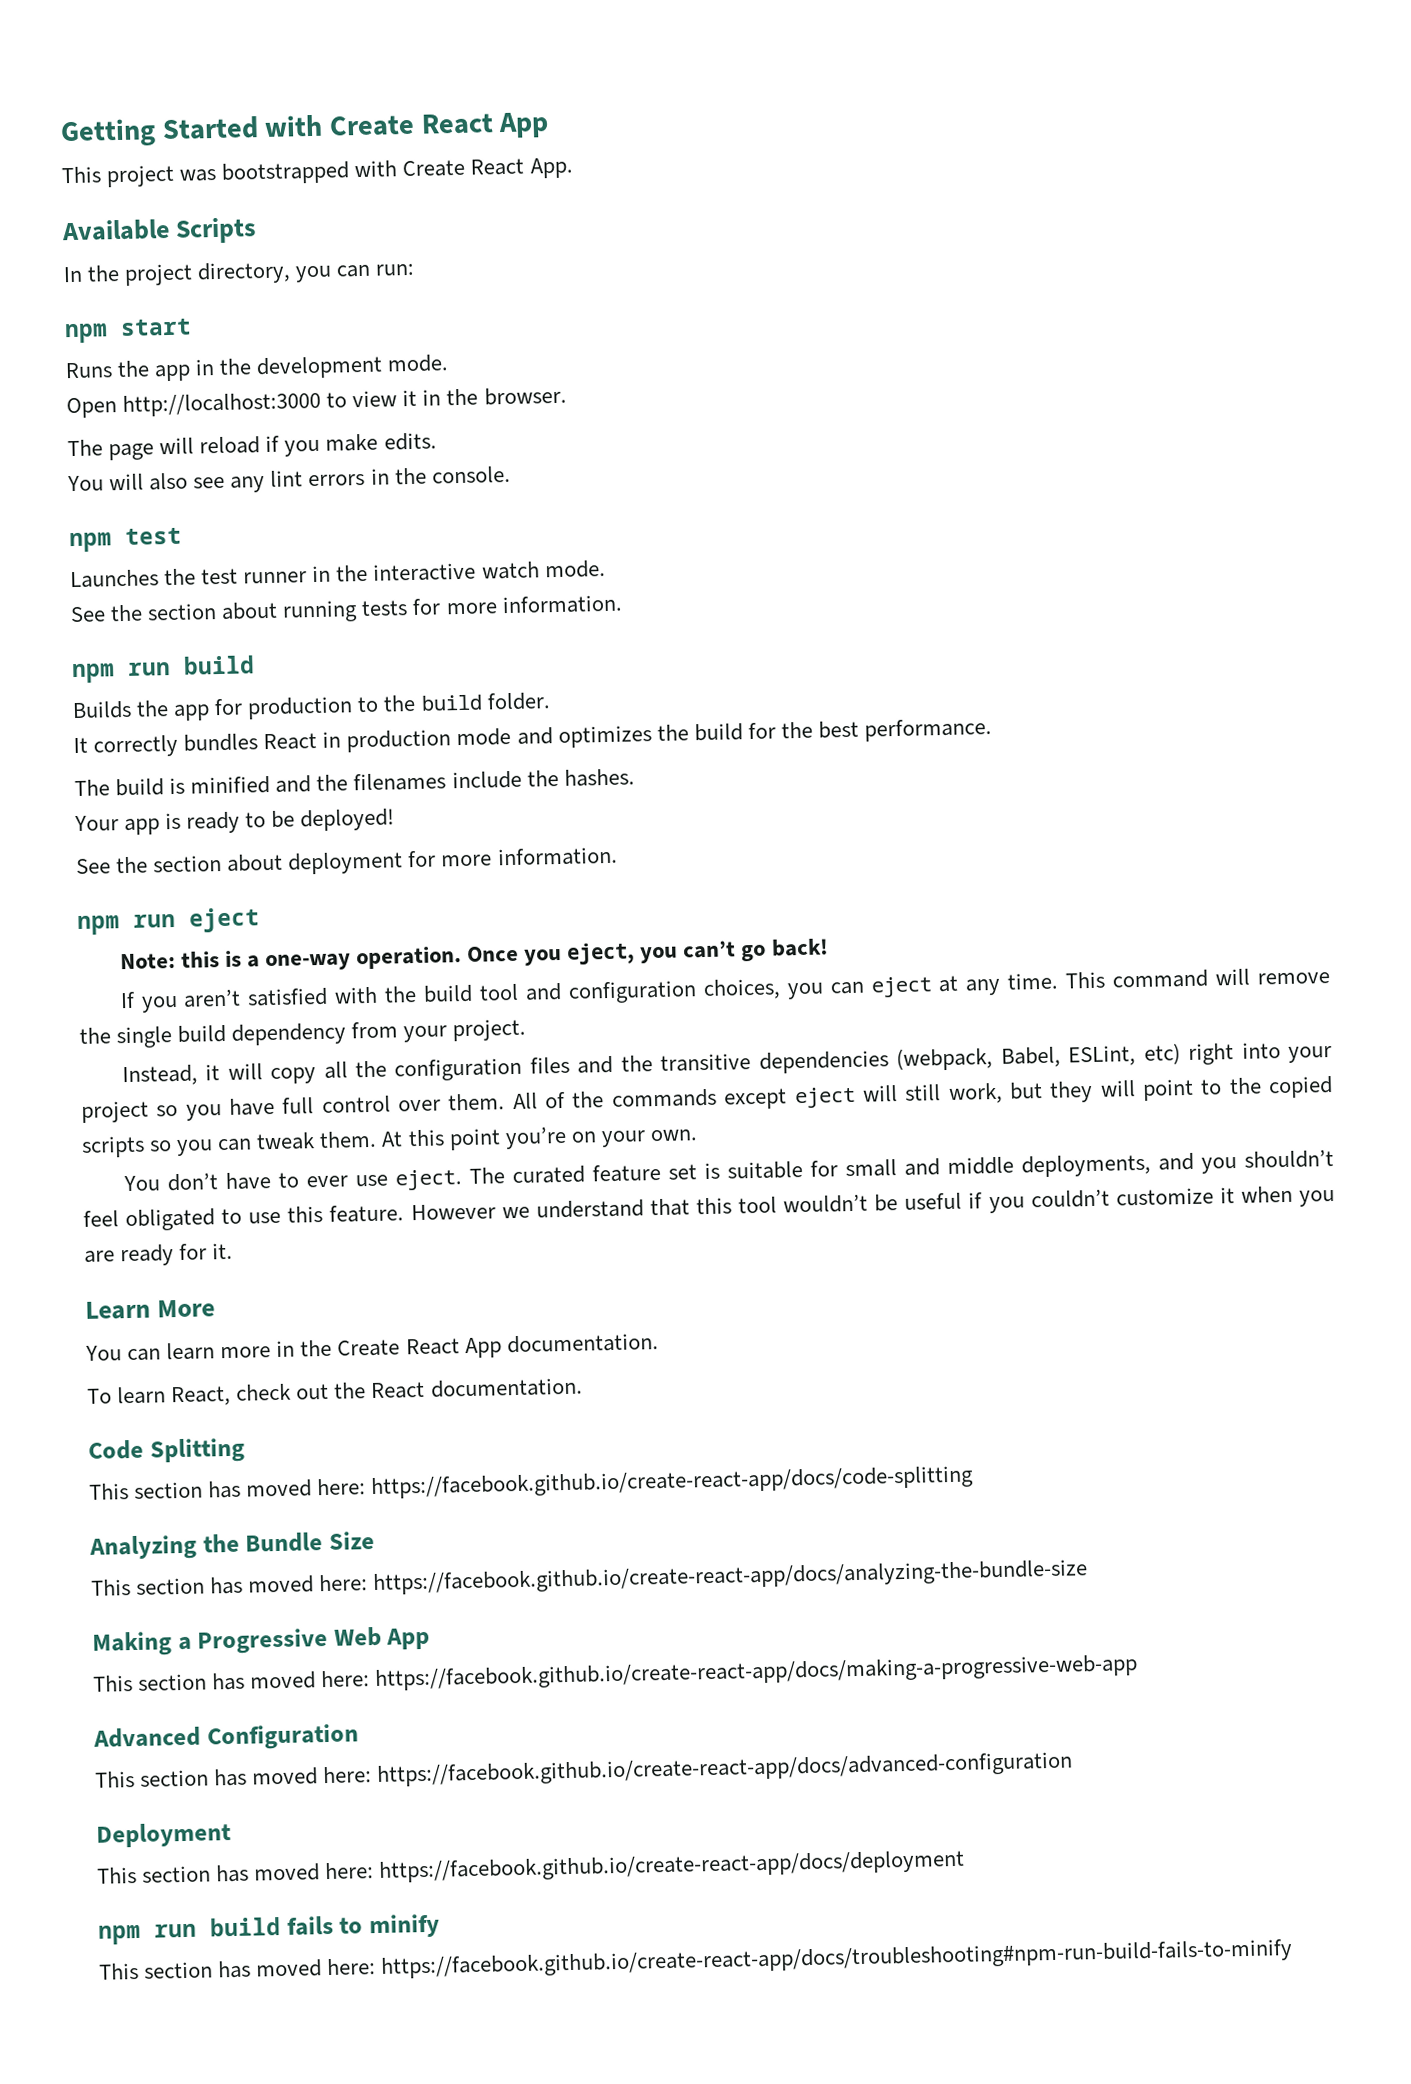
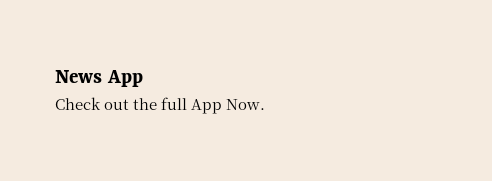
- Getting Started with Create React App
- This project was bootstrapped with Create React App.
- Available Scripts
- In the project directory, you can run:
- npm start
- Runs the app in the development mode.
- Open http://localhost:3000 to view it in the browser.
- The page will reload if you make edits.
- You will also see any lint errors in the console.
- npm test
- Launches the test runner in the interactive watch mode.
- See the section about running tests for more information.
- npm run build
- Builds the app for production to the build folder.
- It correctly bundles React in production mode and optimizes the build for the best performance.
- The build is minified and the filenames include the hashes.
- Your app is ready to be deployed!
- See the section about deployment for more information.
- npm run eject
- Note: this is a one-way operation. Once you eject, you can’t go back!
- If you aren’t satisfied with the build tool and configuration choices, you can eject at any time. This command will remove the single build dependency from your project.
- Instead, it will copy all the configuration files and the transitive dependencies (webpack, Babel, ESLint, etc) right into your project so you have full control over them. All of the commands except eject will still work, but they will point to the copied scripts so you can tweak them. At this point you’re on your own.
- You don’t have to ever use eject. The curated feature set is suitable for small and middle deployments, and you shouldn’t feel obligated to use this feature. However we understand that this tool wouldn’t be useful if you couldn’t customize it when you are ready for it.
- Learn More
- You can learn more in the Create React App documentation.
- To learn React, check out the React documentation.
- Code Splitting
- This section has moved here: https://facebook.github.io/create-react-app/docs/code-splitting
- Analyzing the Bundle Size
- This section has moved here: https://facebook.github.io/create-react-app/docs/analyzing-the-bundle-size
- Making a Progressive Web App
- This section has moved here: https://facebook.github.io/create-react-app/docs/making-a-progressive-web-app
- Advanced Configuration
- This section has moved here: https://facebook.github.io/create-react-app/docs/advanced-configuration
- Deployment
- This section has moved here: https://facebook.github.io/create-react-app/docs/deployment
- npm run build fails to minify
- This section has moved here: https://facebook.github.io/create-react-app/docs/troubleshooting#npm-run-build-fails-to-minify
+ News App
+ Check out the full App Now.

